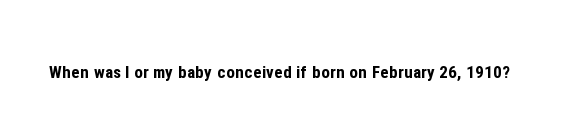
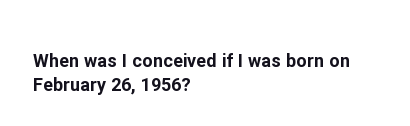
- When was I or my baby conceived if born on February 26, 1910?
+ When was I conceived if I was born on February 26, 1956?

